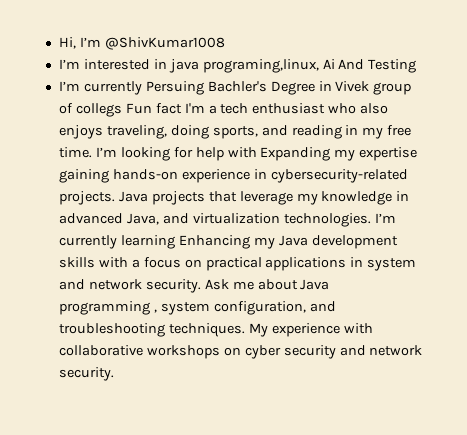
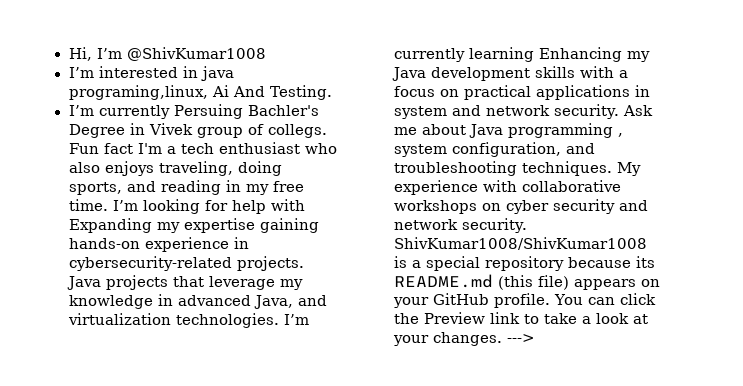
- I’m interested in java programing,linux, Ai And Testing
+ I’m interested in java programing,linux, Ai And Testing.
- I’m currently Persuing Bachler's Degree in Vivek group of collegs Fun fact I'm a tech enthusiast who also enjoys traveling, doing sports, and reading in my free time.
+ I’m currently Persuing Bachler's Degree in Vivek group of collegs. Fun fact I'm a tech enthusiast who also enjoys traveling, doing sports, and reading in my free time.
+ ShivKumar1008/ShivKumar1008 is a special repository because its README.md (this file) appears on your GitHub profile. You can click the Preview link to take a look at your changes. --->

